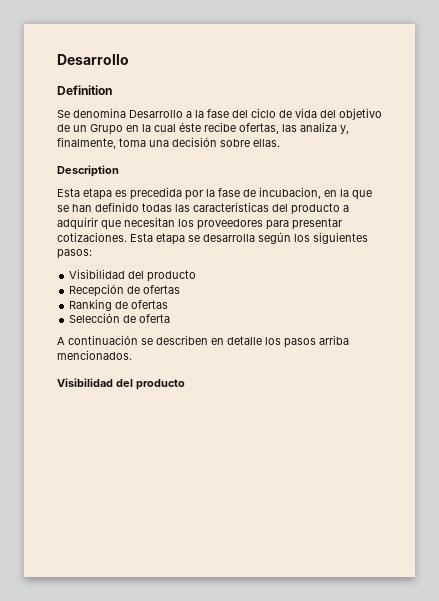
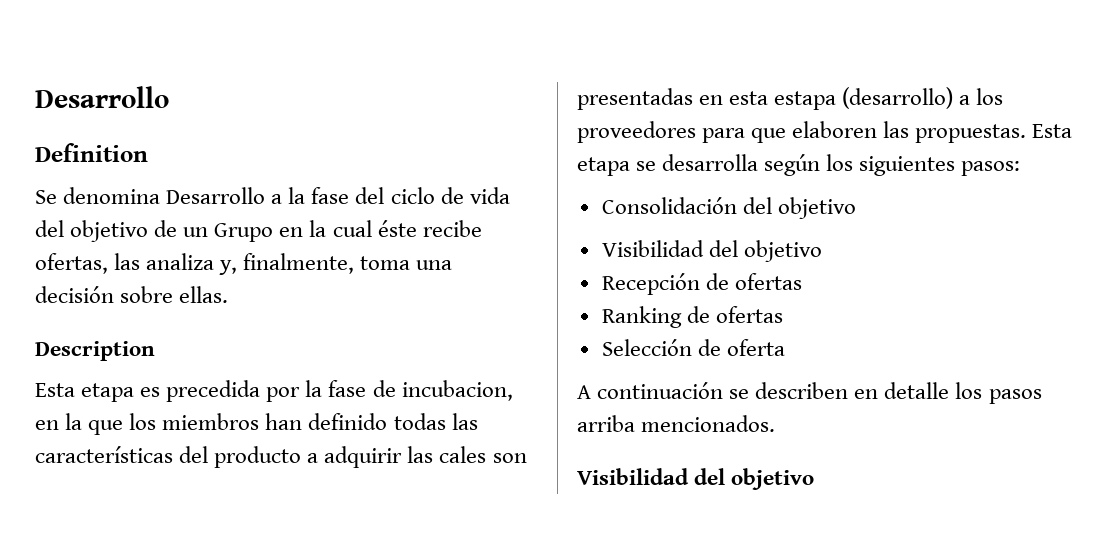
- Esta etapa es precedida por la fase de incubacion, en la que se han definido todas las características del producto a adquirir que necesitan los proveedores para presentar cotizaciones.
+ Esta etapa es precedida por la fase de incubacion, en la que los miembros han definido todas las características del producto a adquirir las cales son presentadas en esta estapa (desarrollo) a los proveedores para que elaboren las propuestas.
  Esta etapa se desarrolla según los siguientes pasos:
- Visibilidad del producto
+ Consolidación del objetivo
+ Visibilidad del objetivo
  A continuación se describen en detalle los pasos arriba mencionados.
- Visibilidad del producto
+ Visibilidad del objetivo

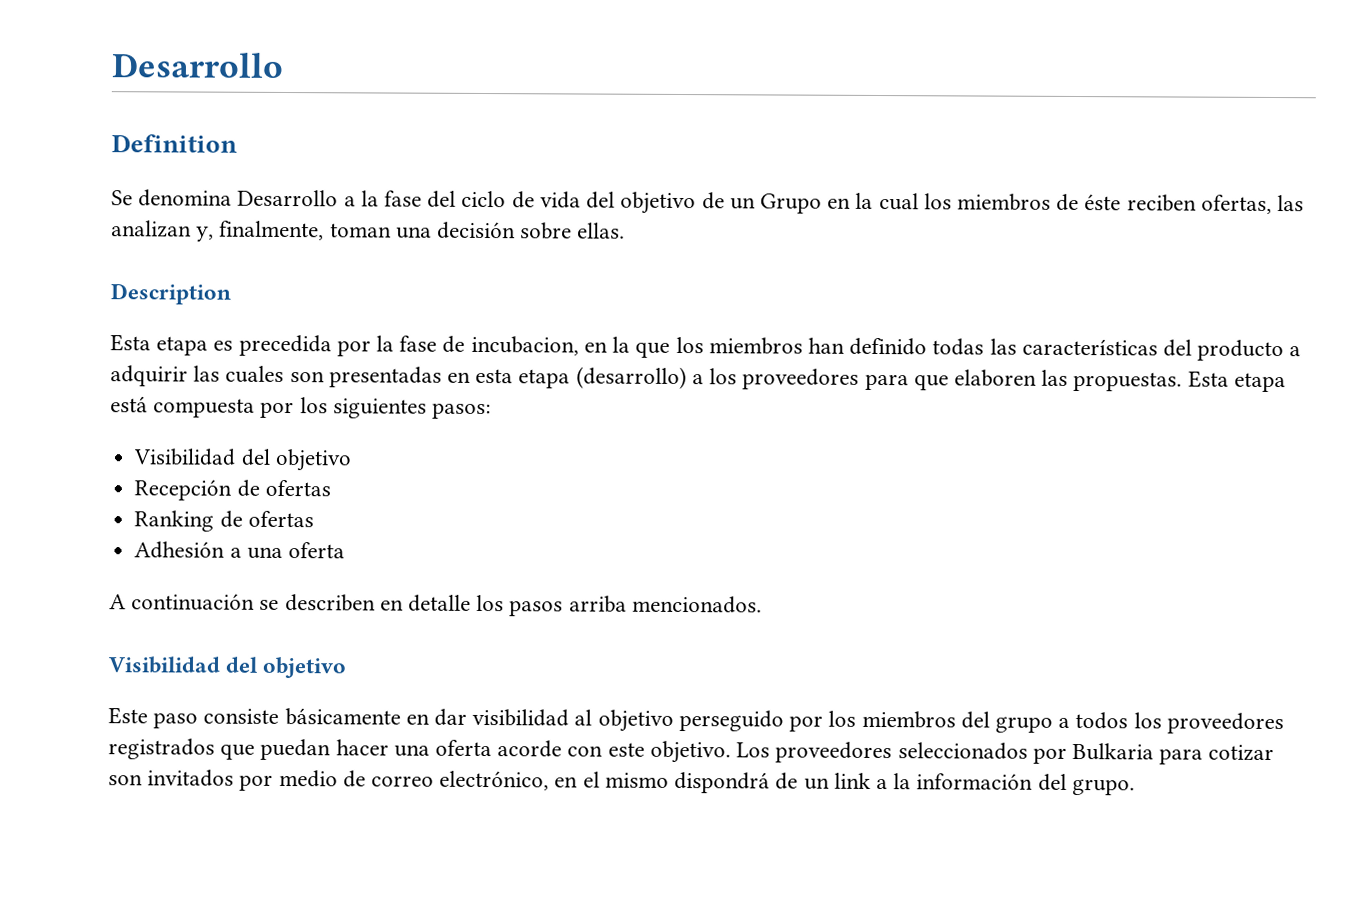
- Se denomina Desarrollo a la fase del ciclo de vida del objetivo de un Grupo en la cual éste recibe ofertas, las analiza y, finalmente, toma una decisión sobre ellas.
+ Se denomina Desarrollo a la fase del ciclo de vida del objetivo de un Grupo en la cual los miembros de éste reciben ofertas, las analizan y, finalmente, toman una decisión sobre ellas.
- Esta etapa es precedida por la fase de incubacion, en la que los miembros han definido todas las características del producto a adquirir las cales son presentadas en esta estapa (desarrollo) a los proveedores para que elaboren las propuestas.
+ Esta etapa es precedida por la fase de incubacion, en la que los miembros han definido todas las características del producto a adquirir las cuales son presentadas en esta etapa (desarrollo) a los proveedores para que elaboren las propuestas.
- Esta etapa se desarrolla según los siguientes pasos:
+ Esta etapa está compuesta por los siguientes pasos:
- Consolidación del objetivo
- Selección de oferta
+ Adhesión a una oferta
+ Este paso consiste básicamente en dar visibilidad al objetivo perseguido por los miembros del grupo a todos los proveedores registrados que puedan hacer una oferta acorde con este objetivo. Los proveedores seleccionados por Bulkaria para cotizar son invitados por medio de correo electrónico, en el mismo dispondrá de un link a la información del grupo.

